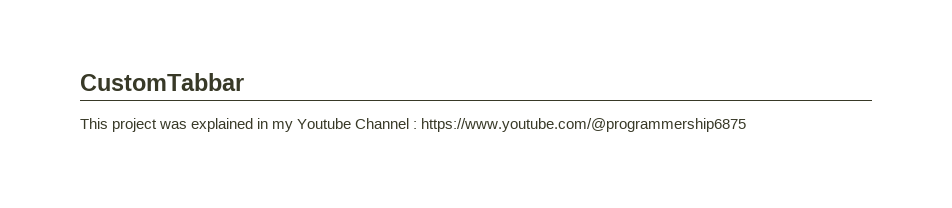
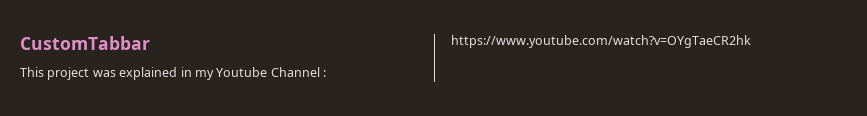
- This project was explained in my Youtube Channel : https://www.youtube.com/@programmership6875
+ This project was explained in my Youtube Channel : https://www.youtube.com/watch?v=OYgTaeCR2hk

